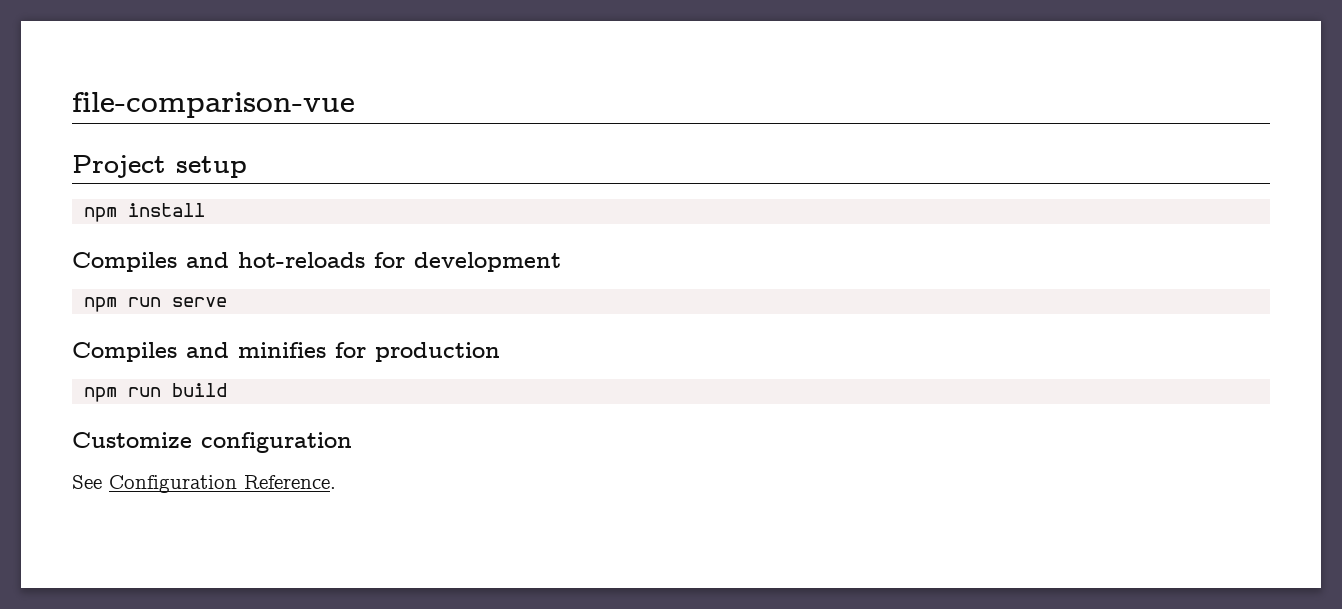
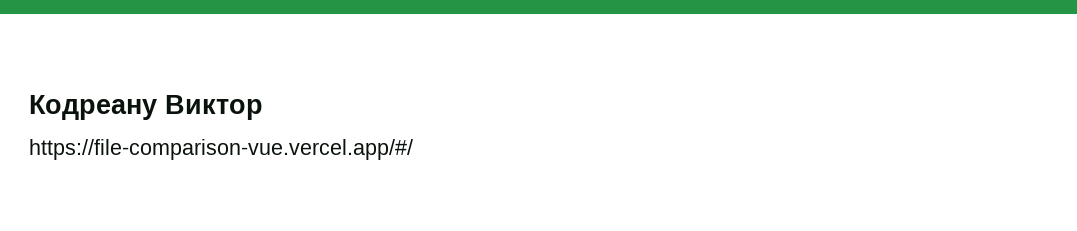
- file-comparison-vue
- Project setup
- npm install
- Compiles and hot-reloads for development
- npm run serve
- Compiles and minifies for production
- npm run build
- Customize configuration
- See Configuration Reference.
+ Кодреану Виктор
+ https://file-comparison-vue.vercel.app/#/

